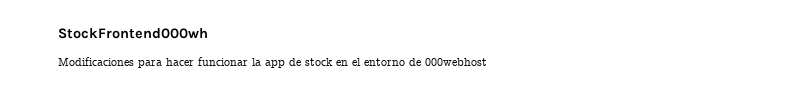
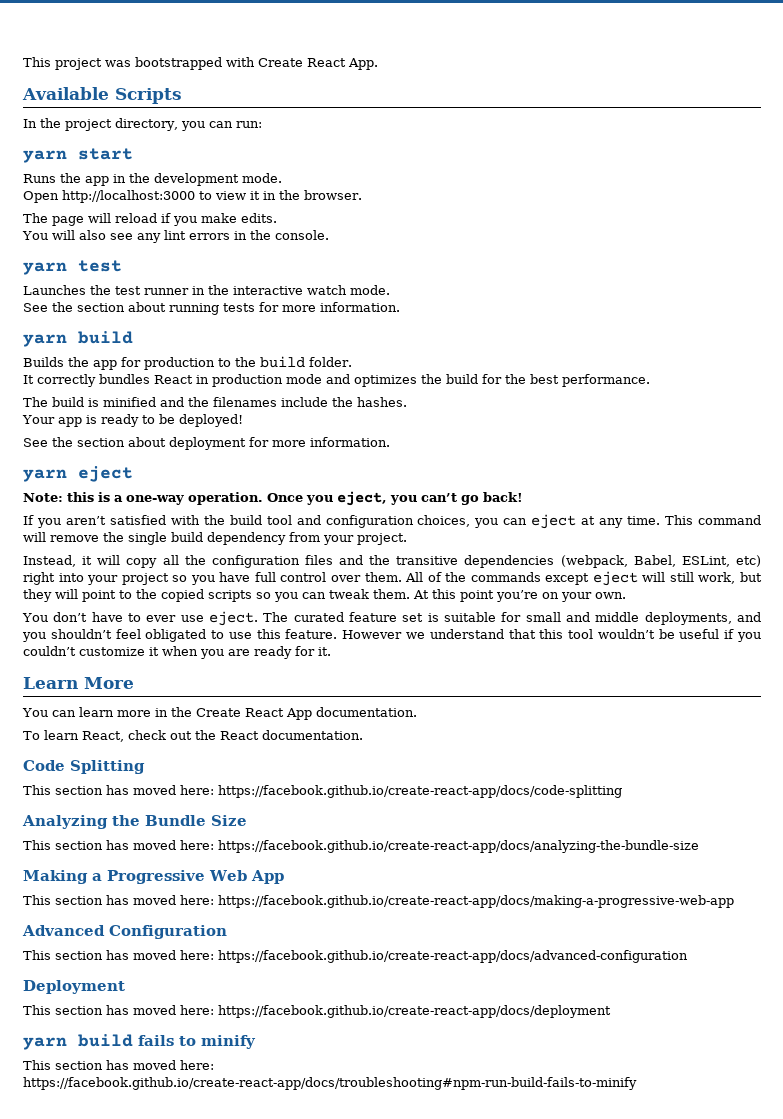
- StockFrontend000wh
- Modificaciones para hacer funcionar la app de stock en el entorno de 000webhost
+ This project was bootstrapped with Create React App.
+ Available Scripts
+ In the project directory, you can run:
+ yarn start
+ Runs the app in the development mode.
+ Open http://localhost:3000 to view it in the browser.
+ The page will reload if you make edits.
+ You will also see any lint errors in the console.
+ yarn test
+ Launches the test runner in the interactive watch mode.
+ See the section about running tests for more information.
+ yarn build
+ Builds the app for production to the build folder.
+ It correctly bundles React in production mode and optimizes the build for the best performance.
+ The build is minified and the filenames include the hashes.
+ Your app is ready to be deployed!
+ See the section about deployment for more information.
+ yarn eject
+ Note: this is a one-way operation. Once you eject, you can’t go back!
+ If you aren’t satisfied with the build tool and configuration choices, you can eject at any time. This command will remove the single build dependency from your project.
+ Instead, it will copy all the configuration files and the transitive dependencies (webpack, Babel, ESLint, etc) right into your project so you have full control over them. All of the commands except eject will still work, but they will point to the copied scripts so you can tweak them. At this point you’re on your own.
+ You don’t have to ever use eject. The curated feature set is suitable for small and middle deployments, and you shouldn’t feel obligated to use this feature. However we understand that this tool wouldn’t be useful if you couldn’t customize it when you are ready for it.
+ Learn More
+ You can learn more in the Create React App documentation.
+ To learn React, check out the React documentation.
+ Code Splitting
+ This section has moved here: https://facebook.github.io/create-react-app/docs/code-splitting
+ Analyzing the Bundle Size
+ This section has moved here: https://facebook.github.io/create-react-app/docs/analyzing-the-bundle-size
+ Making a Progressive Web App
+ This section has moved here: https://facebook.github.io/create-react-app/docs/making-a-progressive-web-app
+ Advanced Configuration
+ This section has moved here: https://facebook.github.io/create-react-app/docs/advanced-configuration
+ Deployment
+ This section has moved here: https://facebook.github.io/create-react-app/docs/deployment
+ yarn build fails to minify
+ This section has moved here: https://facebook.github.io/create-react-app/docs/troubleshooting#npm-run-build-fails-to-minify

